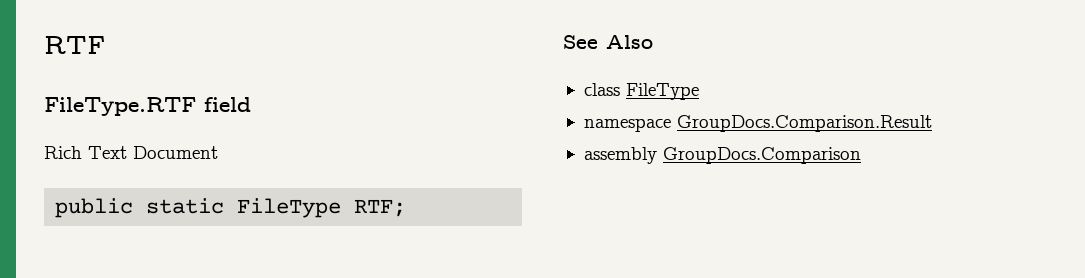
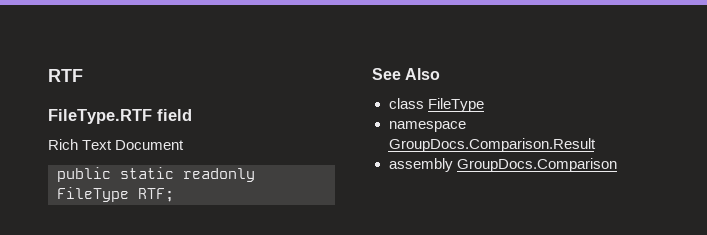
- public static FileType RTF;
+ public static readonly FileType RTF;

